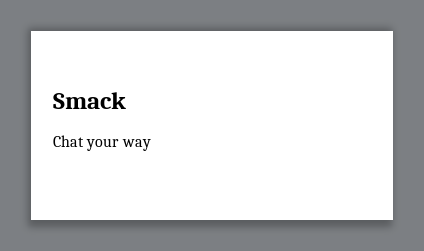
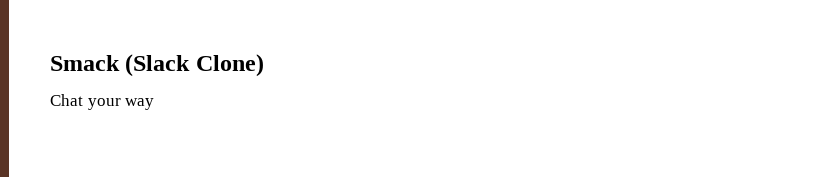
- Smack
+ Smack (Slack Clone)

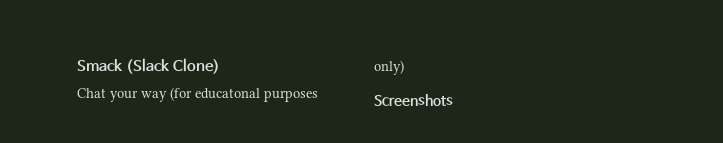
- Chat your way
+ Chat your way (for educatonal purposes only)
+ Screenshots

